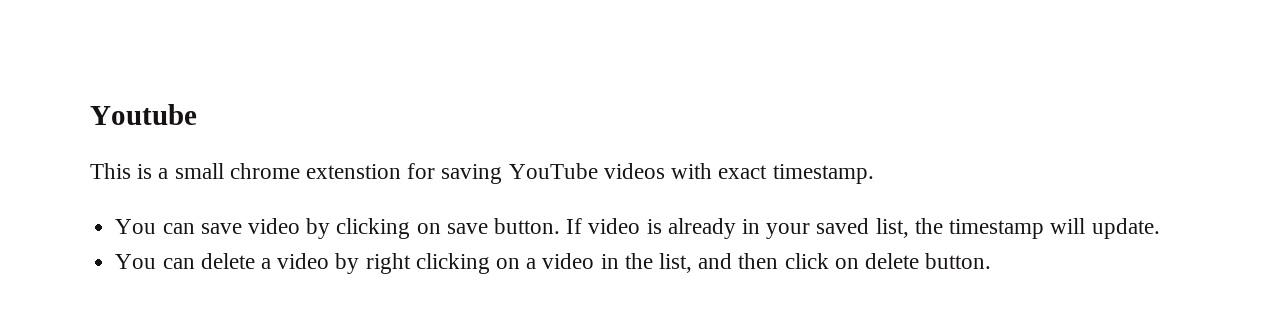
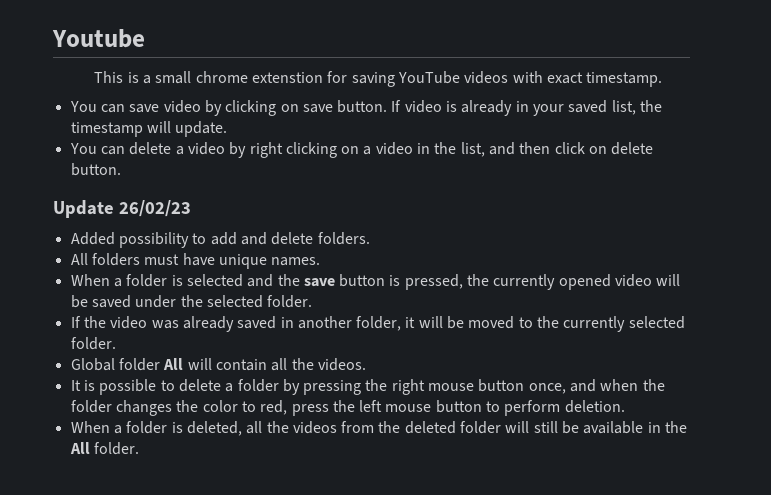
+ Update 26/02/23
+ Added possibility to add and delete folders.
+ All folders must have unique names.
+ When a folder is selected and the save button is pressed, the currently opened video will be saved under the selected folder.
+ If the video was already saved in another folder, it will be moved to the currently selected folder.
+ Global folder All will contain all the videos.
+ It is possible to delete a folder by pressing the right mouse button once, and when the folder changes the color to red, press the left mouse button to perform deletion.
+ When a folder is deleted, all the videos from the deleted folder will still be available in the All folder.

